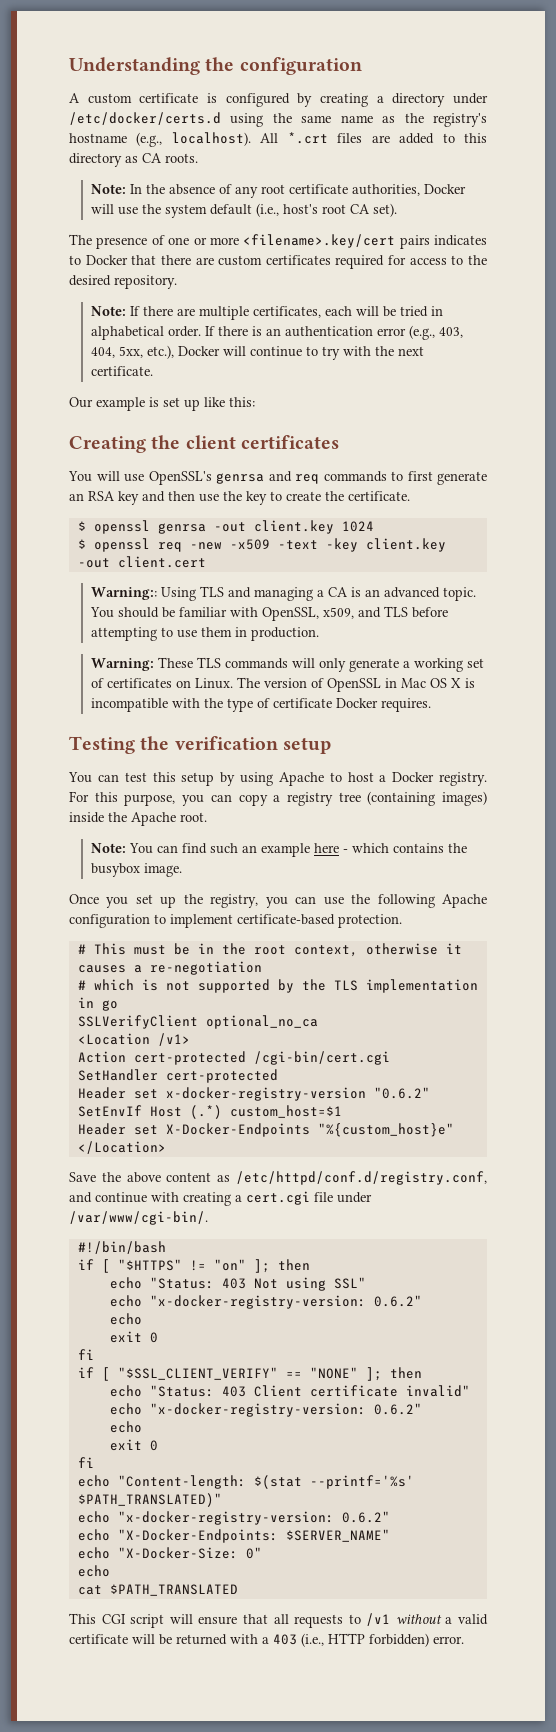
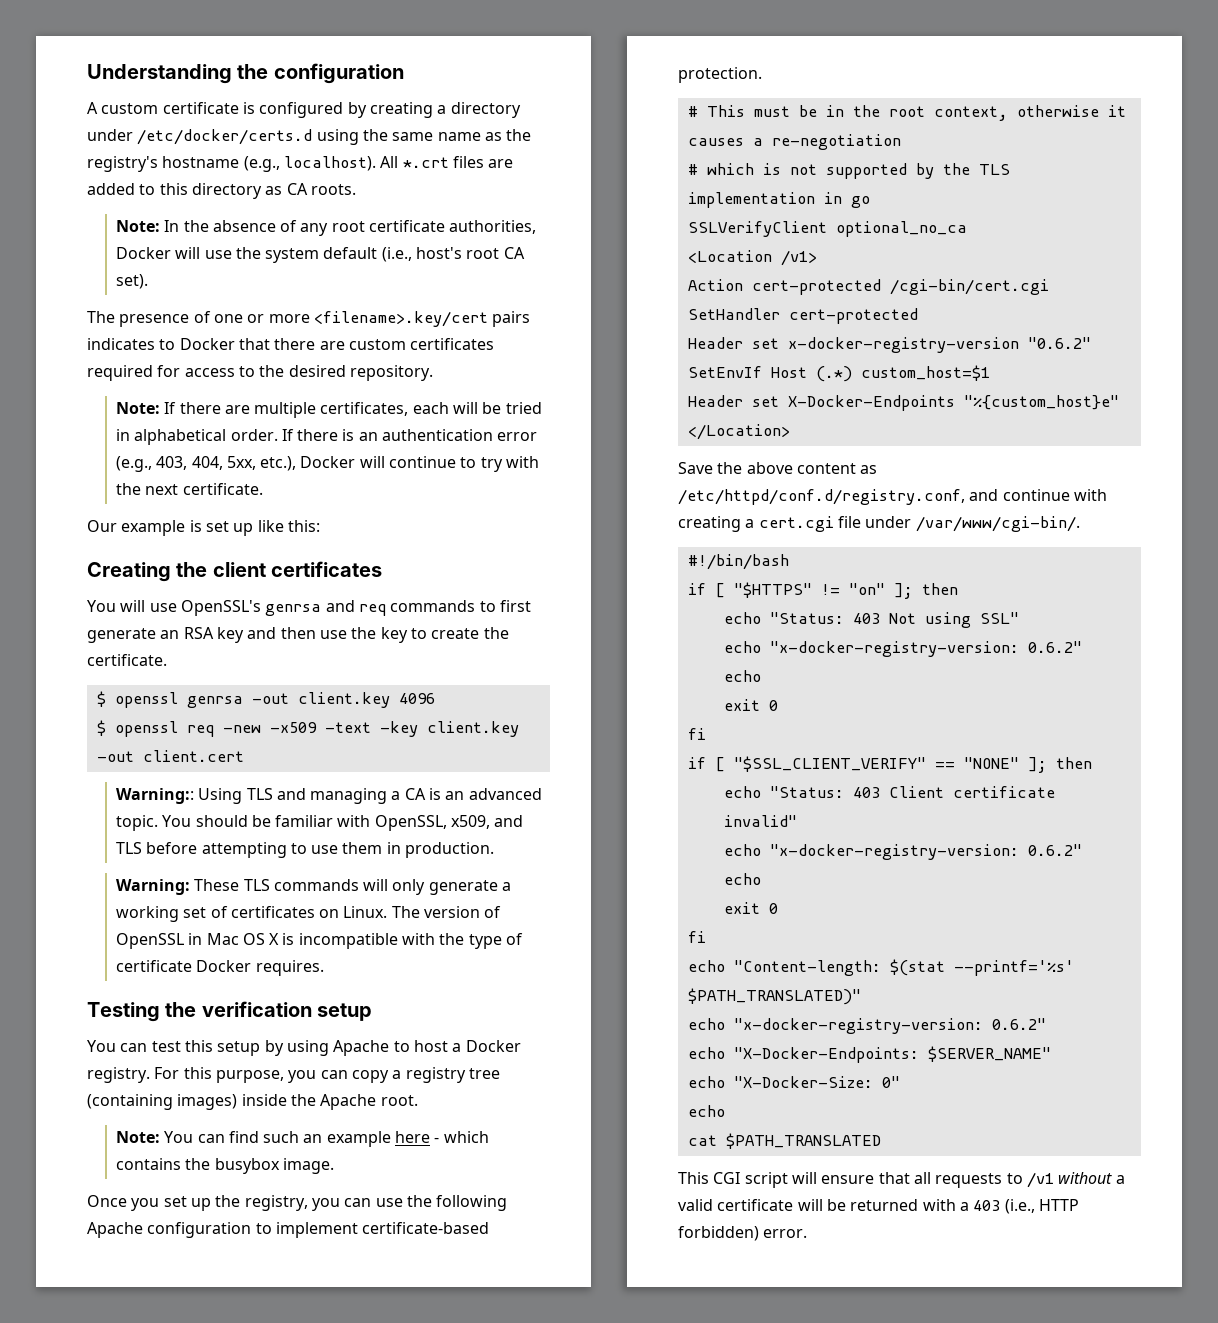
- $ openssl genrsa -out client.key 1024
+ $ openssl genrsa -out client.key 4096

